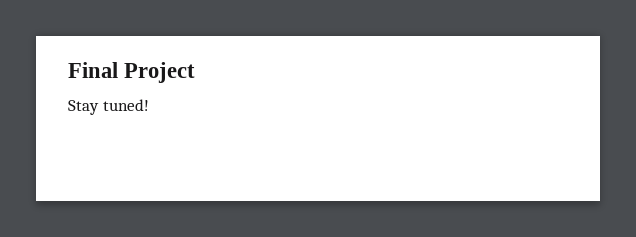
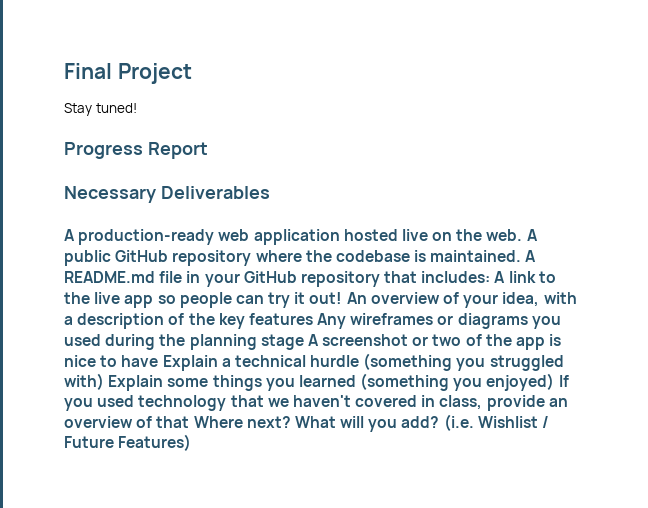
+ Progress Report
+ Necessary Deliverables
+ A production-ready web application hosted live on the web. A public GitHub repository where the codebase is maintained. A README.md file in your GitHub repository that includes: A link to the live app so people can try it out! An overview of your idea, with a description of the key features Any wireframes or diagrams you used during the planning stage A screenshot or two of the app is nice to have Explain a technical hurdle (something you struggled with) Explain some things you learned (something you enjoyed) If you used technology that we haven't covered in class, provide an overview of that Where next? What will you add? (i.e. Wishlist / Future Features)

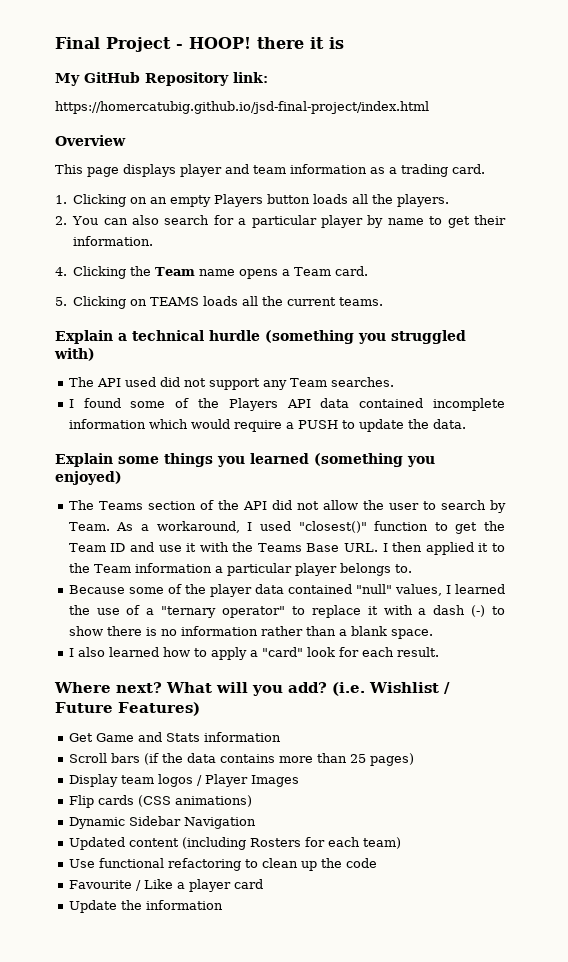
- Final Project
- Stay tuned!
- Progress Report
- Necessary Deliverables
- A production-ready web application hosted live on the web. A public GitHub repository where the codebase is maintained. A README.md file in your GitHub repository that includes: A link to the live app so people can try it out! An overview of your idea, with a description of the key features Any wireframes or diagrams you used during the planning stage A screenshot or two of the app is nice to have Explain a technical hurdle (something you struggled with) Explain some things you learned (something you enjoyed) If you used technology that we haven't covered in class, provide an overview of that Where next?
+ Final Project - HOOP! there it is
+ My GitHub Repository link:
+ https://homercatubig.github.io/jsd-final-project/index.html
+ Overview
+ This page displays player and team information as a trading card.
+ 1. Clicking on an empty Players button loads all the players.
+ 2. You can also search for a particular player by name to get their information.
+ 4. Clicking the Team name opens a Team card.
+ 5. Clicking on TEAMS loads all the current teams.
+ Explain a technical hurdle (something you struggled with)
+ The API used did not support any Team searches.
+ I found some of the Players API data contained incomplete information which would require a PUSH to update the data.
+ Explain some things you learned (something you enjoyed)
+ The Teams section of the API did not allow the user to search by Team. As a workaround, I used "closest()" function to get the Team ID and use it with the Teams Base URL. I then applied it to the Team information a particular player belongs to.
+ Because some of the player data contained "null" values, I learned the use of a "ternary operator" to replace it with a dash (-) to show there is no information rather than a blank space.
+ I also learned how to apply a "card" look for each result.
+ Where next?
+ Get Game and Stats information
+ Scroll bars (if the data contains more than 25 pages)
+ Display team logos / Player Images
+ Flip cards (CSS animations)
+ Dynamic Sidebar Navigation
+ Updated content (including Rosters for each team)
+ Use functional refactoring to clean up the code
+ Favourite / Like a player card
+ Update the information

